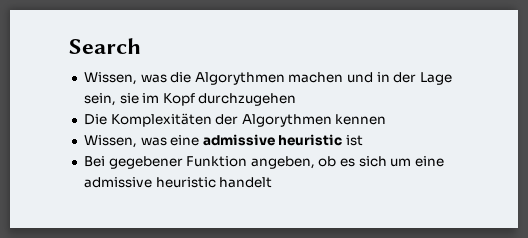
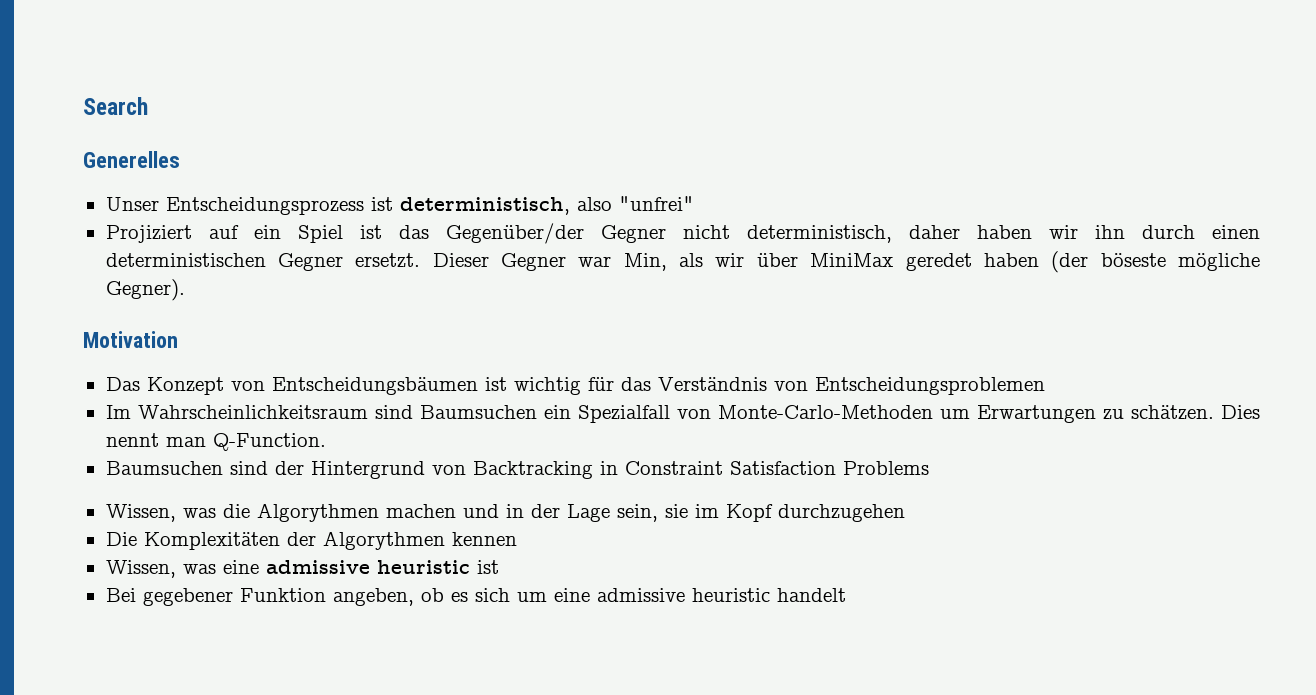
+ Generelles
+ Unser Entscheidungsprozess ist deterministisch, also "unfrei"
+ Projiziert auf ein Spiel ist das Gegenüber/der Gegner nicht deterministisch, daher haben wir ihn durch einen deterministischen Gegner ersetzt. Dieser Gegner war Min, als wir über MiniMax geredet haben (der böseste mögliche Gegner).
+ Motivation
+ Das Konzept von Entscheidungsbäumen ist wichtig für das Verständnis von Entscheidungsproblemen
+ Im Wahrscheinlichkeitsraum sind Baumsuchen ein Spezialfall von Monte-Carlo-Methoden um Erwartungen zu schätzen. Dies nennt man Q-Function.
+ Baumsuchen sind der Hintergrund von Backtracking in Constraint Satisfaction Problems

